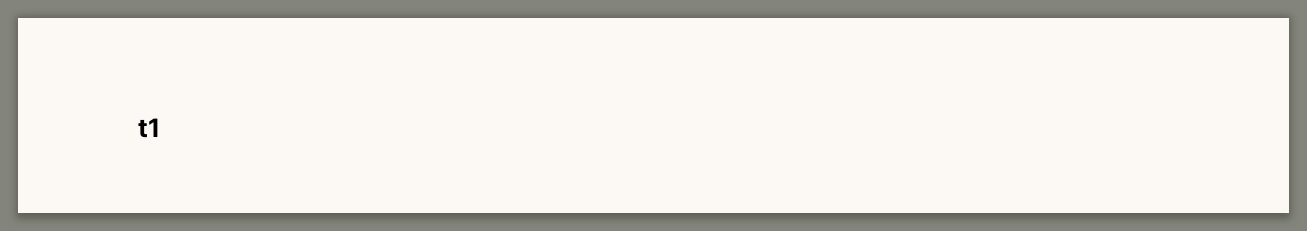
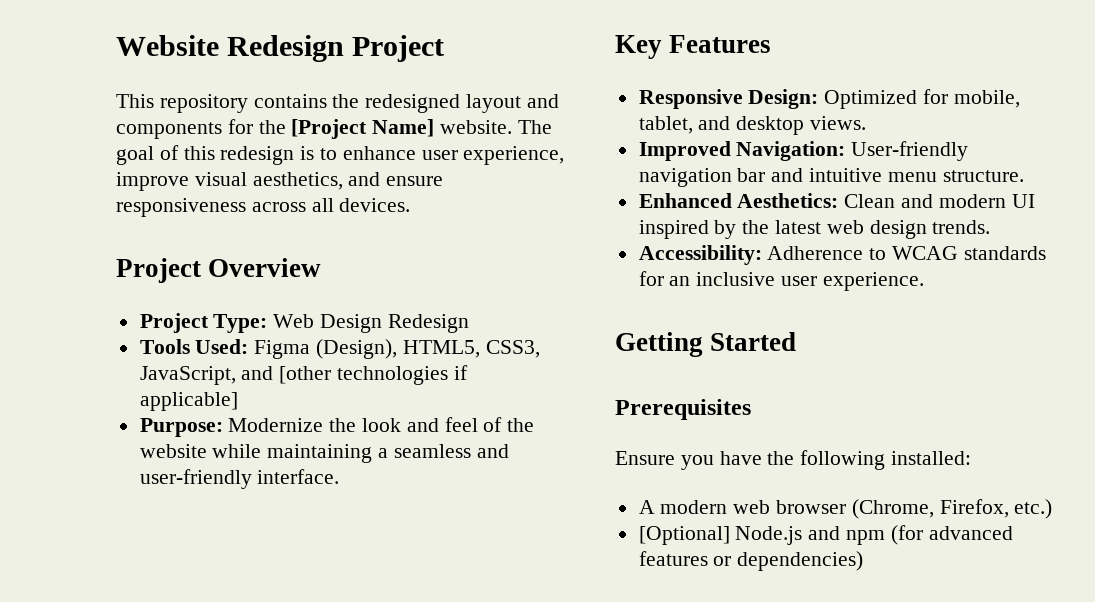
- t1
+ Website Redesign Project
+ This repository contains the redesigned layout and components for the [Project Name] website. The goal of this redesign is to enhance user experience, improve visual aesthetics, and ensure responsiveness across all devices.
+ Project Overview
+ Project Type: Web Design Redesign
+ Tools Used: Figma (Design), HTML5, CSS3, JavaScript, and [other technologies if applicable]
+ Purpose: Modernize the look and feel of the website while maintaining a seamless and user-friendly interface.
+ Key Features
+ Responsive Design: Optimized for mobile, tablet, and desktop views.
+ Improved Navigation: User-friendly navigation bar and intuitive menu structure.
+ Enhanced Aesthetics: Clean and modern UI inspired by the latest web design trends.
+ Accessibility: Adherence to WCAG standards for an inclusive user experience.
+ Getting Started
+ Prerequisites
+ Ensure you have the following installed:
+ A modern web browser (Chrome, Firefox, etc.)
+ [Optional] Node.js and npm (for advanced features or dependencies)

